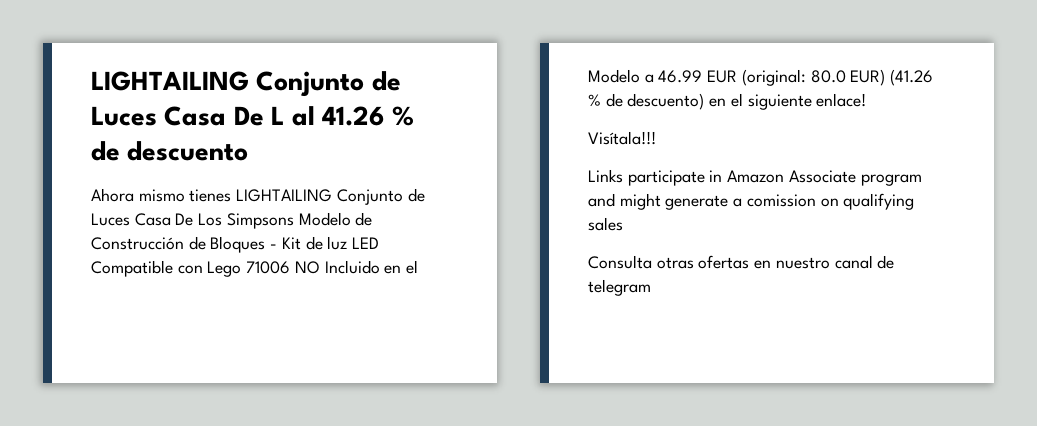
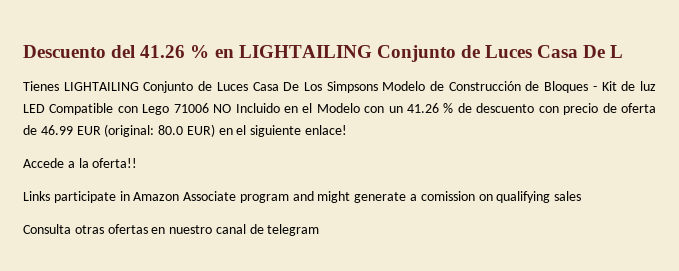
- LIGHTAILING Conjunto de Luces Casa De L al 41.26 % de descuento
- Ahora mismo tienes LIGHTAILING Conjunto de Luces Casa De Los Simpsons Modelo de Construcción de Bloques - Kit de luz LED Compatible con Lego 71006 NO Incluido en el Modelo a 46.99 EUR (original: 80.0 EUR) (41.26 % de descuento) en el siguiente enlace!
+ Descuento del 41.26 % en LIGHTAILING Conjunto de Luces Casa De L
+ Tienes LIGHTAILING Conjunto de Luces Casa De Los Simpsons Modelo de Construcción de Bloques - Kit de luz LED Compatible con Lego 71006 NO Incluido en el Modelo con un 41.26 % de descuento con precio de oferta de 46.99 EUR (original: 80.0 EUR) en el siguiente enlace!
- Visítala!!!
+ Accede a la oferta!!

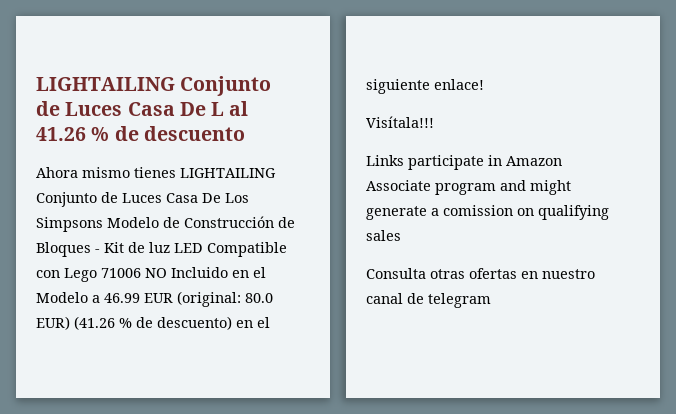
- Descuento del 41.26 % en LIGHTAILING Conjunto de Luces Casa De L
- Tienes LIGHTAILING Conjunto de Luces Casa De Los Simpsons Modelo de Construcción de Bloques - Kit de luz LED Compatible con Lego 71006 NO Incluido en el Modelo con un 41.26 % de descuento con precio de oferta de 46.99 EUR (original: 80.0 EUR) en el siguiente enlace!
+ LIGHTAILING Conjunto de Luces Casa De L al 41.26 % de descuento
+ Ahora mismo tienes LIGHTAILING Conjunto de Luces Casa De Los Simpsons Modelo de Construcción de Bloques - Kit de luz LED Compatible con Lego 71006 NO Incluido en el Modelo a 46.99 EUR (original: 80.0 EUR) (41.26 % de descuento) en el siguiente enlace!
- Accede a la oferta!!
+ Visítala!!!

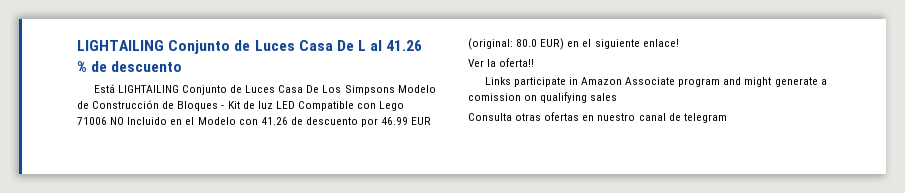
- Ahora mismo tienes LIGHTAILING Conjunto de Luces Casa De Los Simpsons Modelo de Construcción de Bloques - Kit de luz LED Compatible con Lego 71006 NO Incluido en el Modelo a 46.99 EUR (original: 80.0 EUR) (41.26 % de descuento) en el siguiente enlace!
+ Está LIGHTAILING Conjunto de Luces Casa De Los Simpsons Modelo de Construcción de Bloques - Kit de luz LED Compatible con Lego 71006 NO Incluido en el Modelo con 41.26 de descuento por 46.99 EUR (original: 80.0 EUR) en el siguiente enlace!
- Visítala!!!
+ Ver la oferta!!

